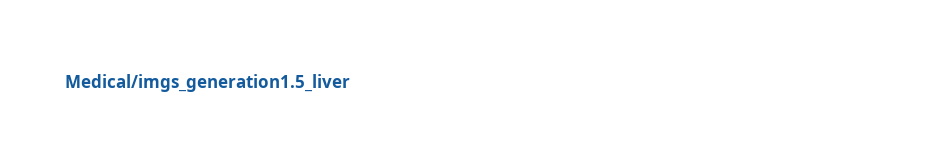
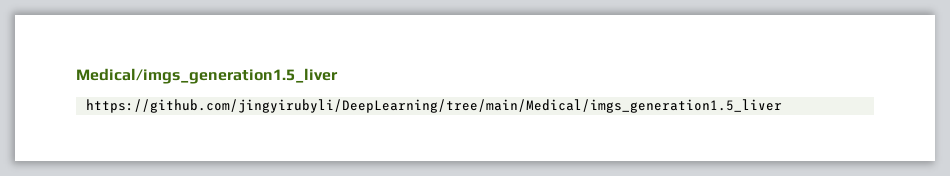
+ https://github.com/jingyirubyli/DeepLearning/tree/main/Medical/imgs_generation1.5_liver

